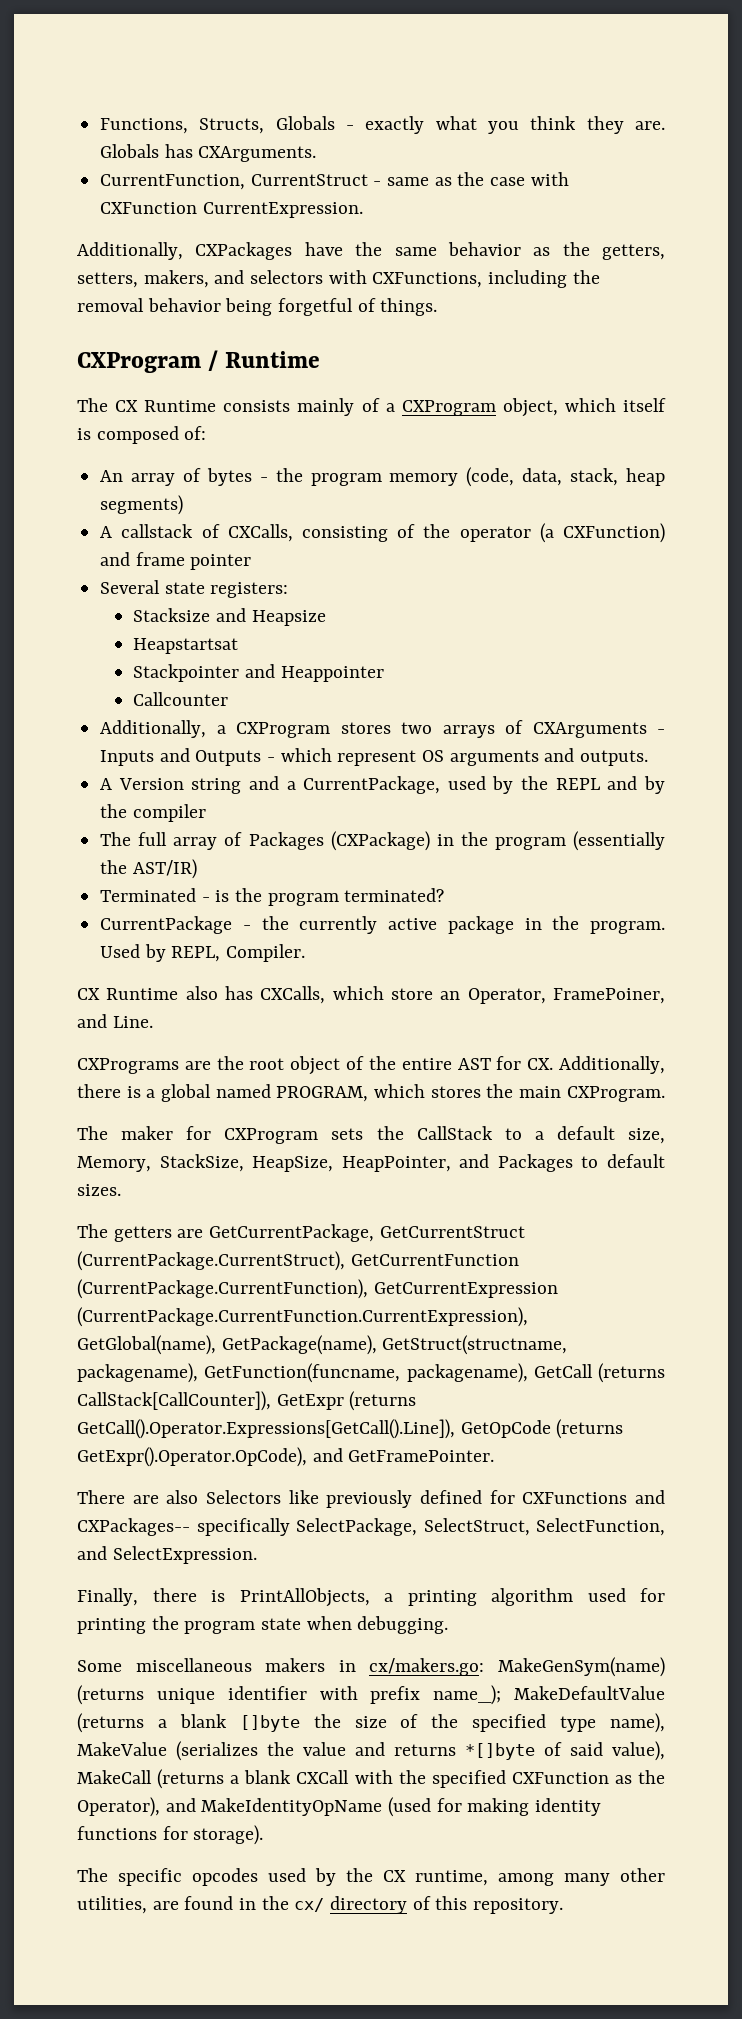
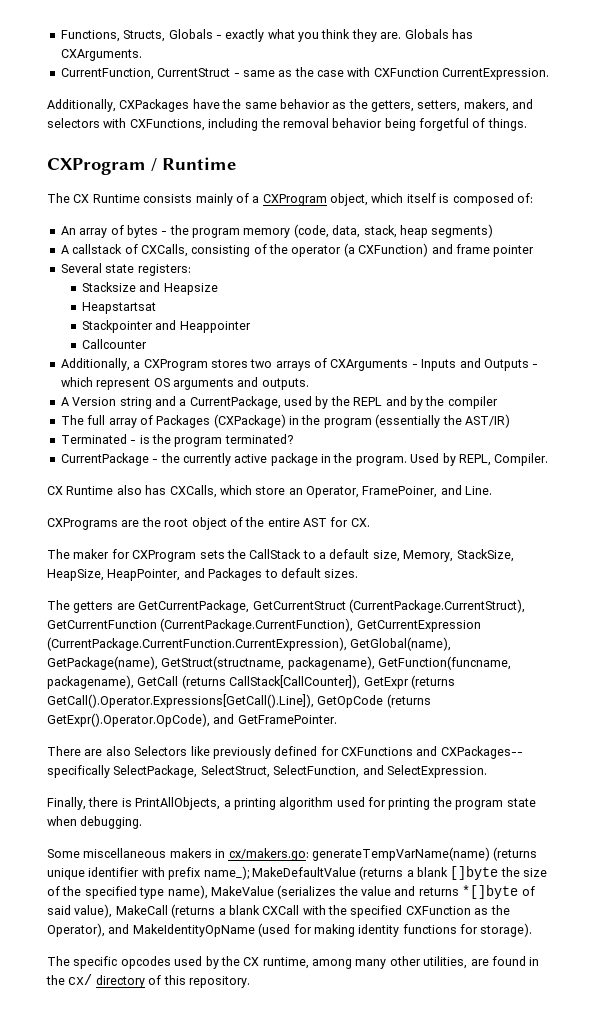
- CXPrograms are the root object of the entire AST for CX. Additionally, there is a global named PROGRAM, which stores the main CXProgram.
+ CXPrograms are the root object of the entire AST for CX.
- Some miscellaneous makers in cx/makers.go: MakeGenSym(name) (returns unique identifier with prefix name_); MakeDefaultValue (returns a blank []byte the size of the specified type name), MakeValue (serializes the value and returns *[]byte of said value), MakeCall (returns a blank CXCall with the specified CXFunction as the Operator), and MakeIdentityOpName (used for making identity functions for storage).
+ Some miscellaneous makers in cx/makers.go: generateTempVarName(name) (returns unique identifier with prefix name_); MakeDefaultValue (returns a blank []byte the size of the specified type name), MakeValue (serializes the value and returns *[]byte of said value), MakeCall (returns a blank CXCall with the specified CXFunction as the Operator), and MakeIdentityOpName (used for making identity functions for storage).

